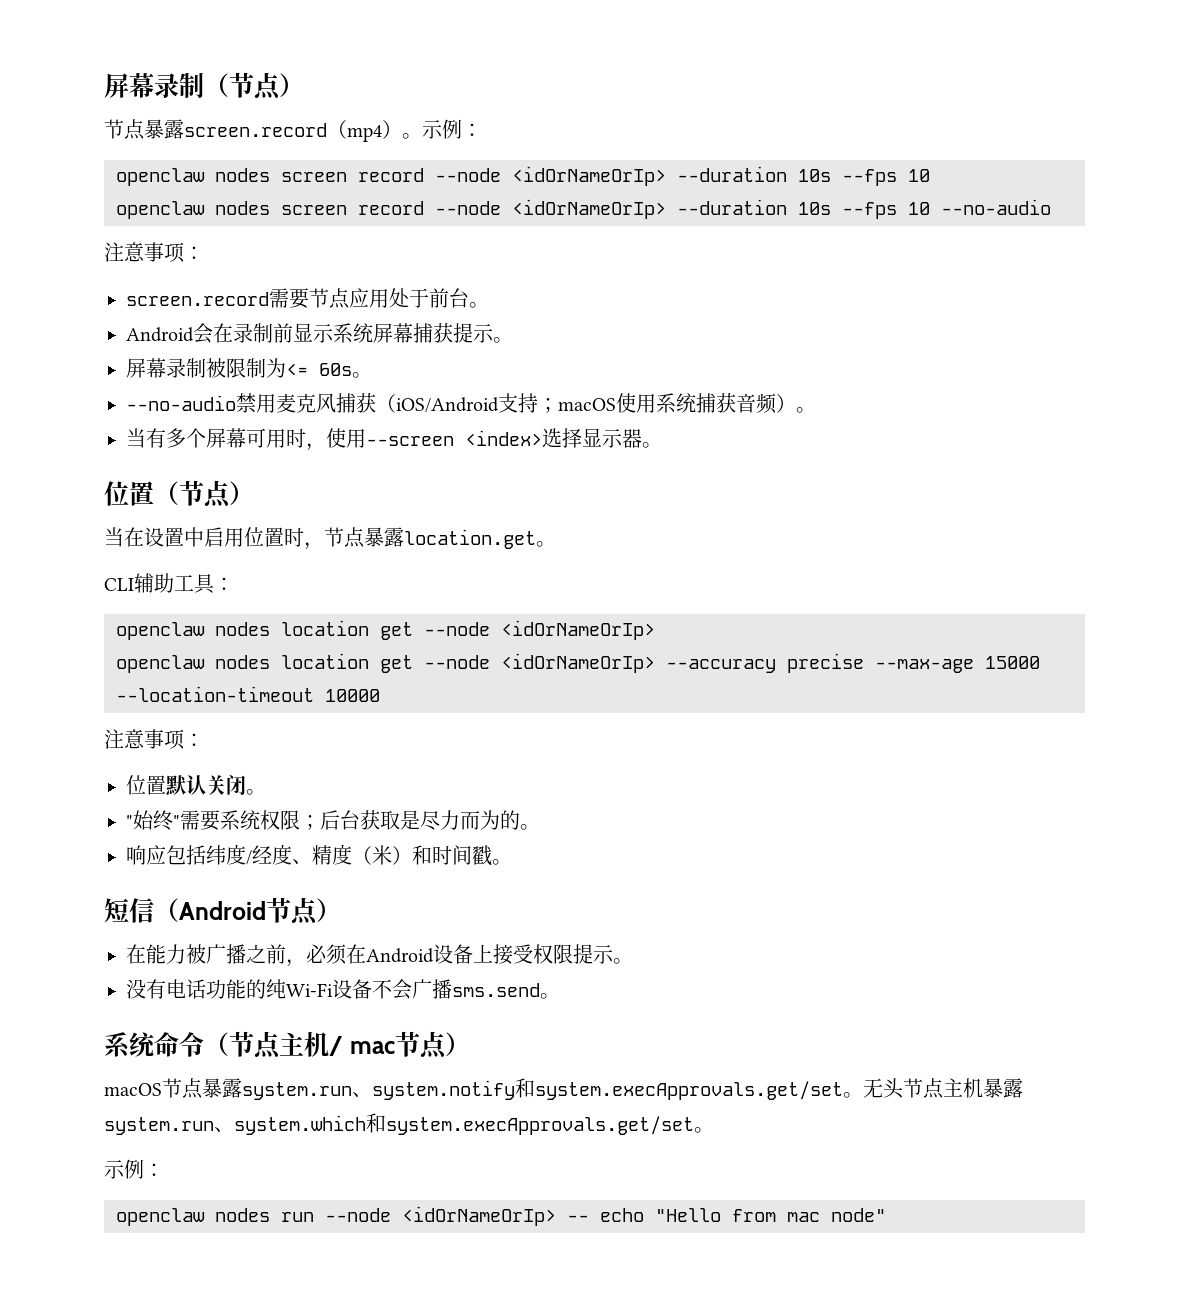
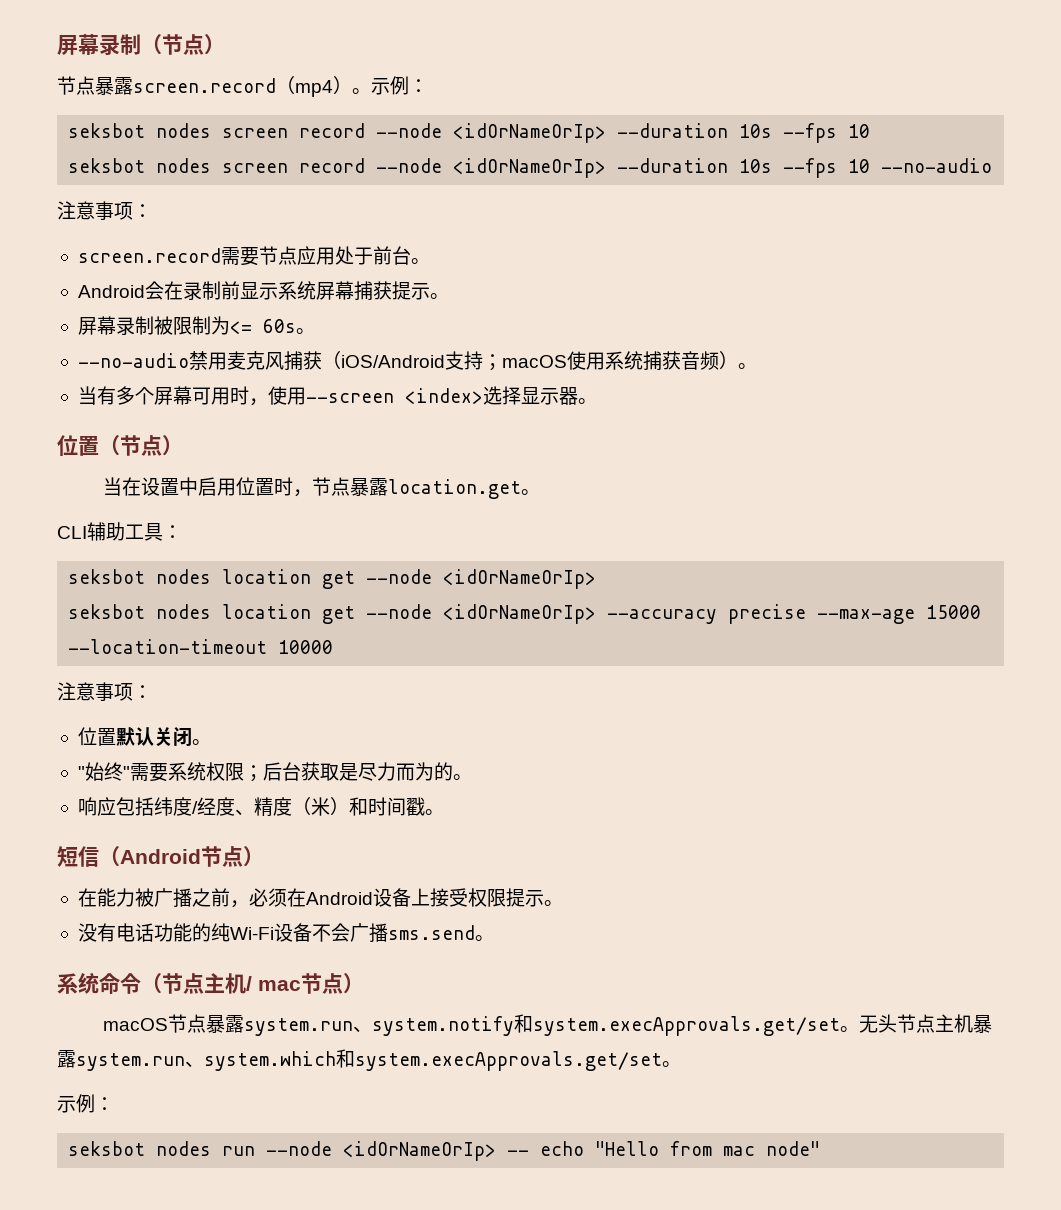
  节点暴露screen.record（mp4）。示例：
- openclaw nodes screen record --node <idOrNameOrIp> --duration 10s --fps 10
+ seksbot nodes screen record --node <idOrNameOrIp> --duration 10s --fps 10
- openclaw nodes screen record --node <idOrNameOrIp> --duration 10s --fps 10 --no-audio
+ seksbot nodes screen record --node <idOrNameOrIp> --duration 10s --fps 10 --no-audio
  CLI辅助工具：
- openclaw nodes location get --node <idOrNameOrIp>
+ seksbot nodes location get --node <idOrNameOrIp>
- openclaw nodes location get --node <idOrNameOrIp> --accuracy precise --max-age 15000 --location-timeout 10000
+ seksbot nodes location get --node <idOrNameOrIp> --accuracy precise --max-age 15000 --location-timeout 10000
- openclaw nodes run --node <idOrNameOrIp> -- echo "Hello from mac node"
+ seksbot nodes run --node <idOrNameOrIp> -- echo "Hello from mac node"

